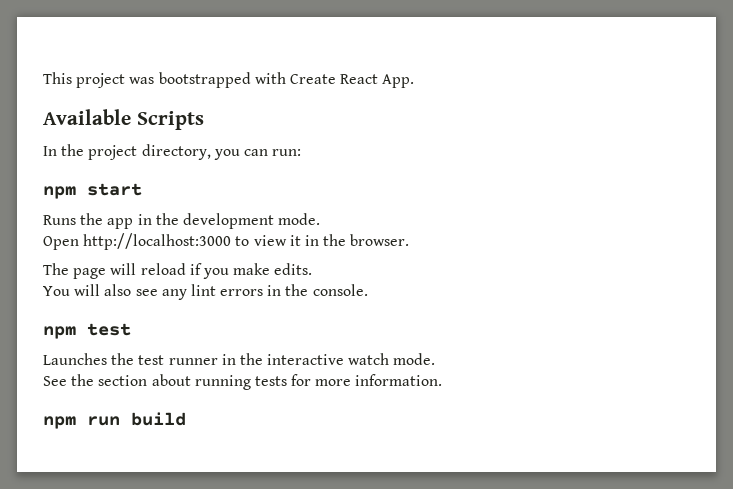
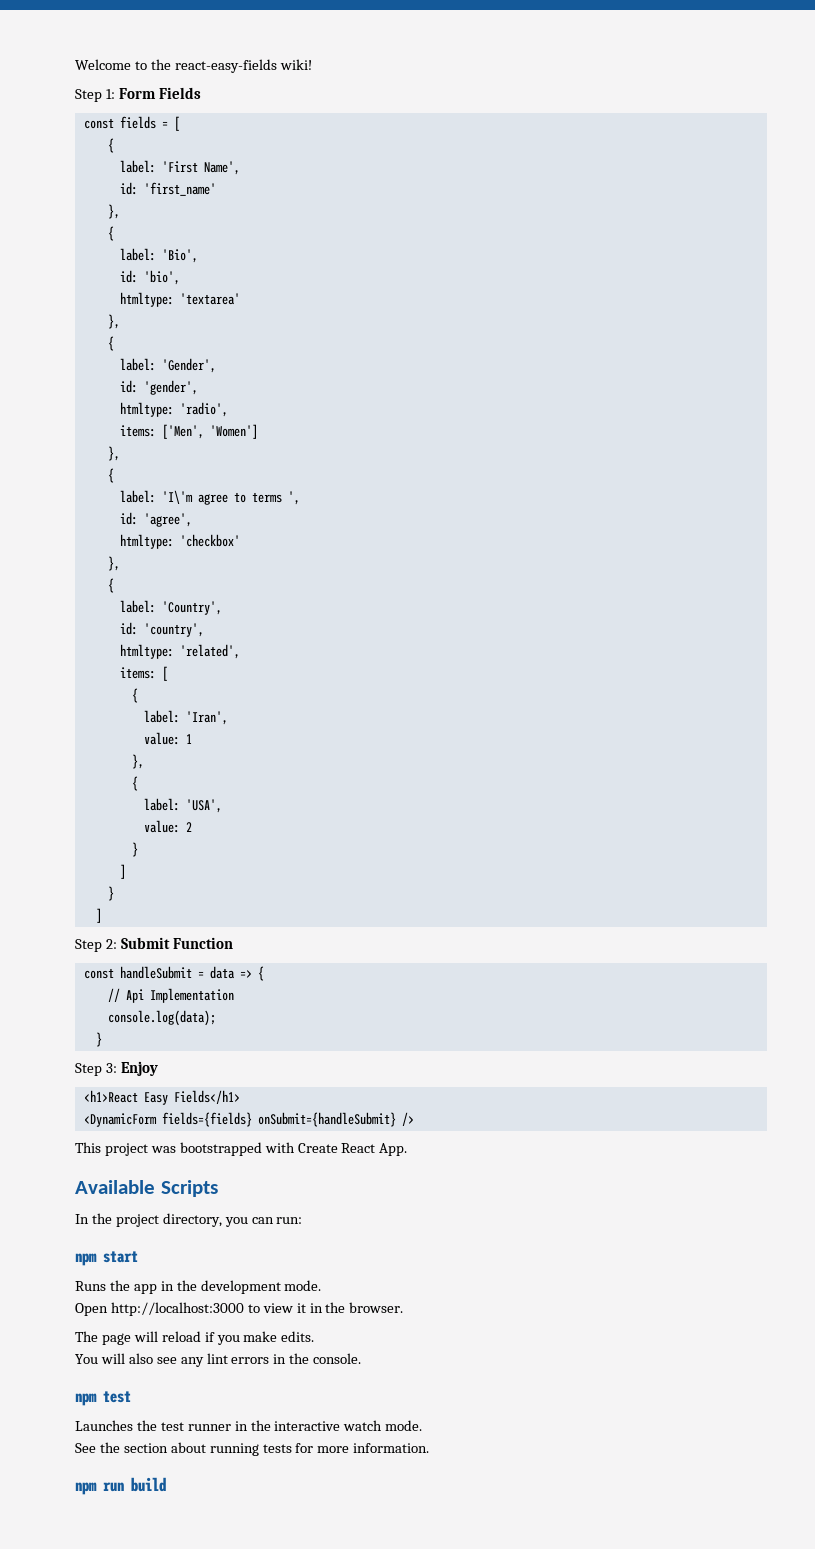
+ Welcome to the react-easy-fields wiki!
+ Step 1: Form Fields
+ const fields = [
+ {
+ label: 'First Name',
+ id: 'first_name'
+ },
+ {
+ label: 'Bio',
+ id: 'bio',
+ htmltype: 'textarea'
+ },
+ {
+ label: 'Gender',
+ id: 'gender',
+ htmltype: 'radio',
+ items: ['Men', 'Women']
+ },
+ {
+ label: 'I\'m agree to terms ',
+ id: 'agree',
+ htmltype: 'checkbox'
+ },
+ {
+ label: 'Country',
+ id: 'country',
+ htmltype: 'related',
+ items: [
+ {
+ label: 'Iran',
+ value: 1
+ },
+ {
+ label: 'USA',
+ value: 2
+ }
+ ]
+ }
+ ]
+ Step 2: Submit Function
+ const handleSubmit = data => {
+ // Api Implementation
+ console.log(data);
+ }
+ Step 3: Enjoy
+ <h1>React Easy Fields</h1>
+ <DynamicForm fields={fields} onSubmit={handleSubmit} />

